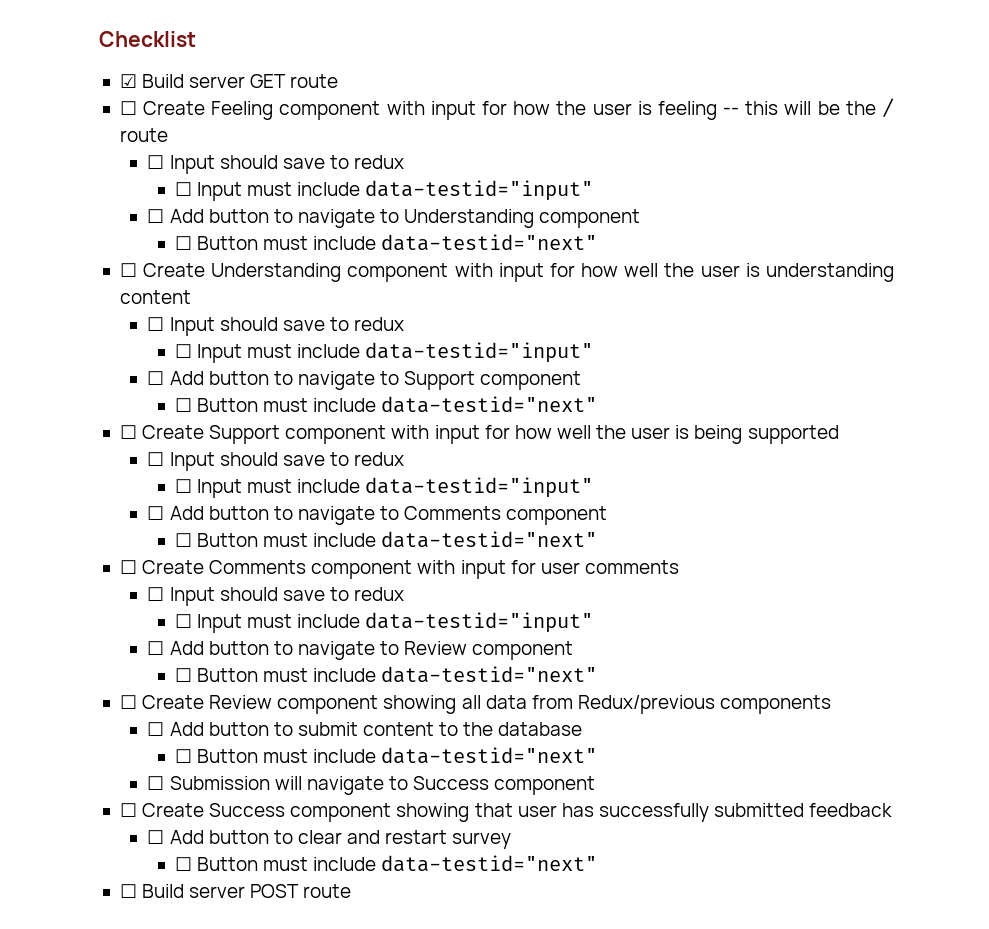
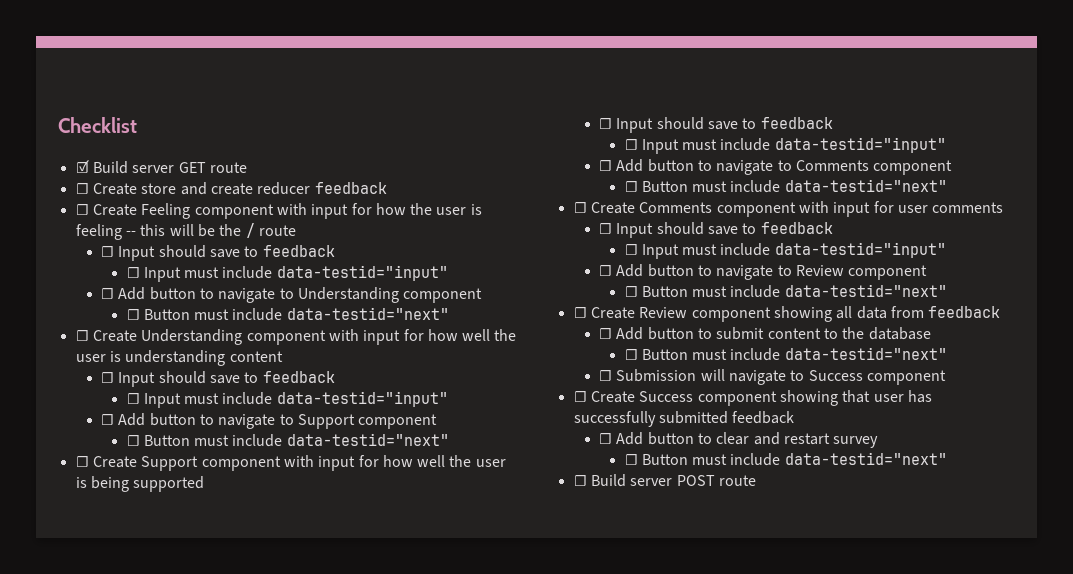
+ ☐ Create store and create reducer feedback
  ☐ Create Feeling component with input for how the user is feeling -- this will be the / route
- ☐ Input should save to redux
+ ☐ Input should save to feedback
  ☐ Create Understanding component with input for how well the user is understanding content
- ☐ Input should save to redux
+ ☐ Input should save to feedback
  ☐ Create Support component with input for how well the user is being supported
- ☐ Input should save to redux
+ ☐ Input should save to feedback
  ☐ Create Comments component with input for user comments
- ☐ Input should save to redux
+ ☐ Input should save to feedback
- ☐ Create Review component showing all data from Redux/previous components
+ ☐ Create Review component showing all data from feedback

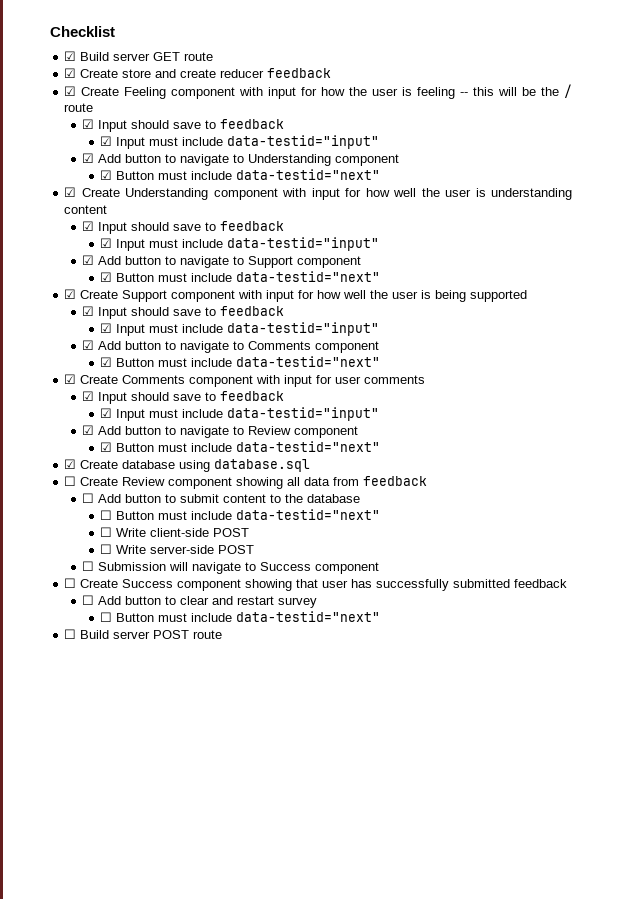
- ☐ Create store and create reducer feedback
+ ☑ Create store and create reducer feedback
- ☐ Create Feeling component with input for how the user is feeling -- this will be the / route
- ☐ Input should save to feedback
- ☐ Input must include data-testid="input"
- ☐ Add button to navigate to Understanding component
- ☐ Button must include data-testid="next"
- ☐ Create Understanding component with input for how well the user is understanding content
- ☐ Input should save to feedback
- ☐ Input must include data-testid="input"
- ☐ Add button to navigate to Support component
- ☐ Button must include data-testid="next"
- ☐ Create Support component with input for how well the user is being supported
- ☐ Input should save to feedback
- ☐ Input must include data-testid="input"
- ☐ Add button to navigate to Comments component
- ☐ Button must include data-testid="next"
- ☐ Create Comments component with input for user comments
- ☐ Input should save to feedback
- ☐ Input must include data-testid="input"
- ☐ Add button to navigate to Review component
- ☐ Button must include data-testid="next"
+ ☑ Create Feeling component with input for how the user is feeling -- this will be the / route
+ ☑ Input should save to feedback
+ ☑ Input must include data-testid="input"
+ ☑ Add button to navigate to Understanding component
+ ☑ Button must include data-testid="next"
+ ☑ Create Understanding component with input for how well the user is understanding content
+ ☑ Input should save to feedback
+ ☑ Input must include data-testid="input"
+ ☑ Add button to navigate to Support component
+ ☑ Button must include data-testid="next"
+ ☑ Create Support component with input for how well the user is being supported
+ ☑ Input should save to feedback
+ ☑ Input must include data-testid="input"
+ ☑ Add button to navigate to Comments component
+ ☑ Button must include data-testid="next"
+ ☑ Create Comments component with input for user comments
+ ☑ Input should save to feedback
+ ☑ Input must include data-testid="input"
+ ☑ Add button to navigate to Review component
+ ☑ Button must include data-testid="next"
+ ☑ Create database using database.sql
+ ☐ Write client-side POST
+ ☐ Write server-side POST

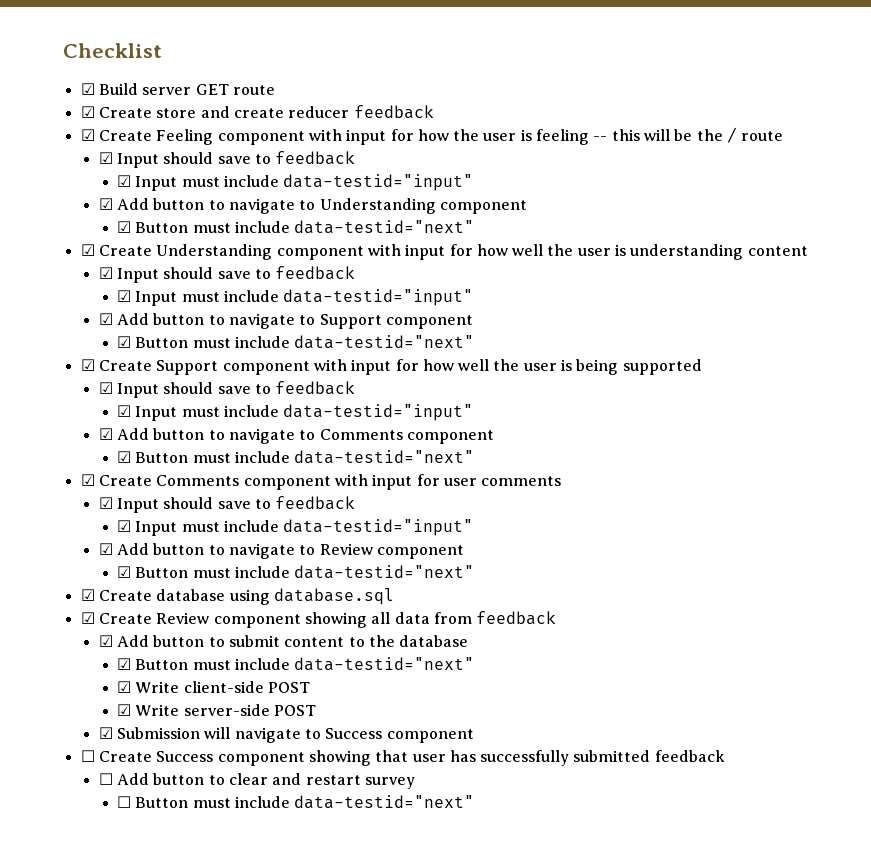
- ☐ Create Review component showing all data from feedback
+ ☑ Create Review component showing all data from feedback
- ☐ Add button to submit content to the database
- ☐ Button must include data-testid="next"
- ☐ Write client-side POST
+ ☑ Add button to submit content to the database
+ ☑ Button must include data-testid="next"
+ ☑ Write client-side POST
- ☐ Write server-side POST
+ ☑ Write server-side POST
- ☐ Submission will navigate to Success component
+ ☑ Submission will navigate to Success component
- ☐ Build server POST route

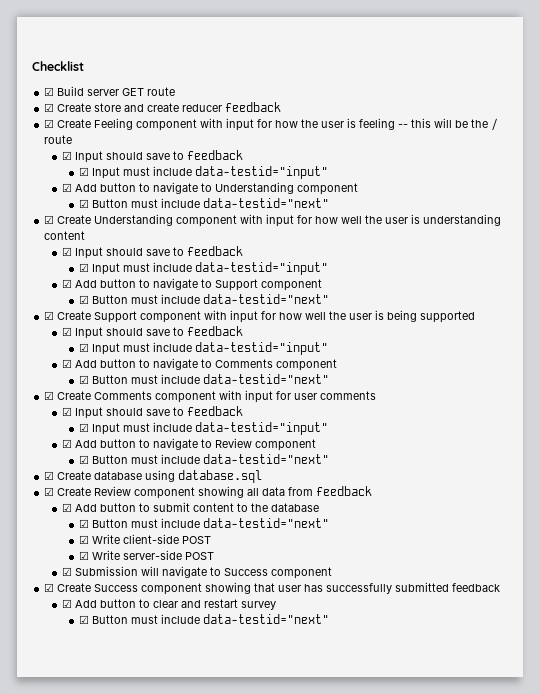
- ☐ Create Success component showing that user has successfully submitted feedback
+ ☑ Create Success component showing that user has successfully submitted feedback
- ☐ Add button to clear and restart survey
- ☐ Button must include data-testid="next"
+ ☑ Add button to clear and restart survey
+ ☑ Button must include data-testid="next"

